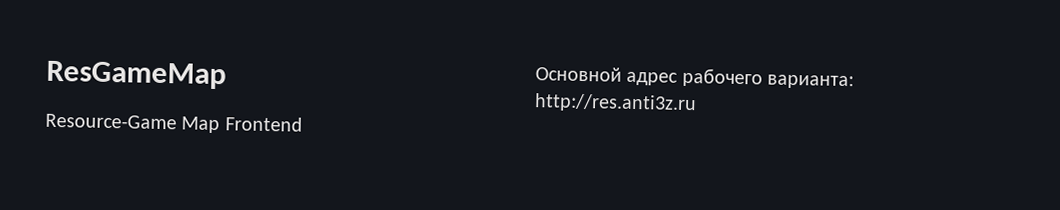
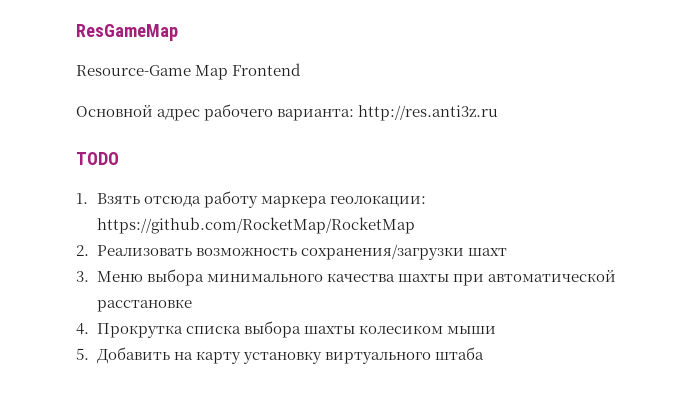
+ TODO
+ 1. Взять отсюда работу маркера геолокации: https://github.com/RocketMap/RocketMap
+ 2. Реализовать возможность сохранения/загрузки шахт
+ 3. Меню выбора минимального качества шахты при автоматической расстановке
+ 4. Прокрутка списка выбора шахты колесиком мыши
+ 5. Добавить на карту установку виртуального штаба

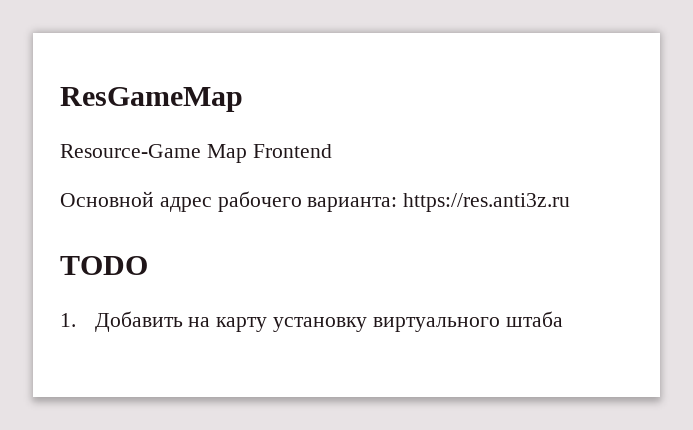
- Основной адрес рабочего варианта: http://res.anti3z.ru
+ Основной адрес рабочего варианта: https://res.anti3z.ru
- 1. Взять отсюда работу маркера геолокации: https://github.com/RocketMap/RocketMap
- 2. Реализовать возможность сохранения/загрузки шахт
- 3. Меню выбора минимального качества шахты при автоматической расстановке
- 4. Прокрутка списка выбора шахты колесиком мыши
- 5. Добавить на карту установку виртуального штаба
+ 1. Добавить на карту установку виртуального штаба

